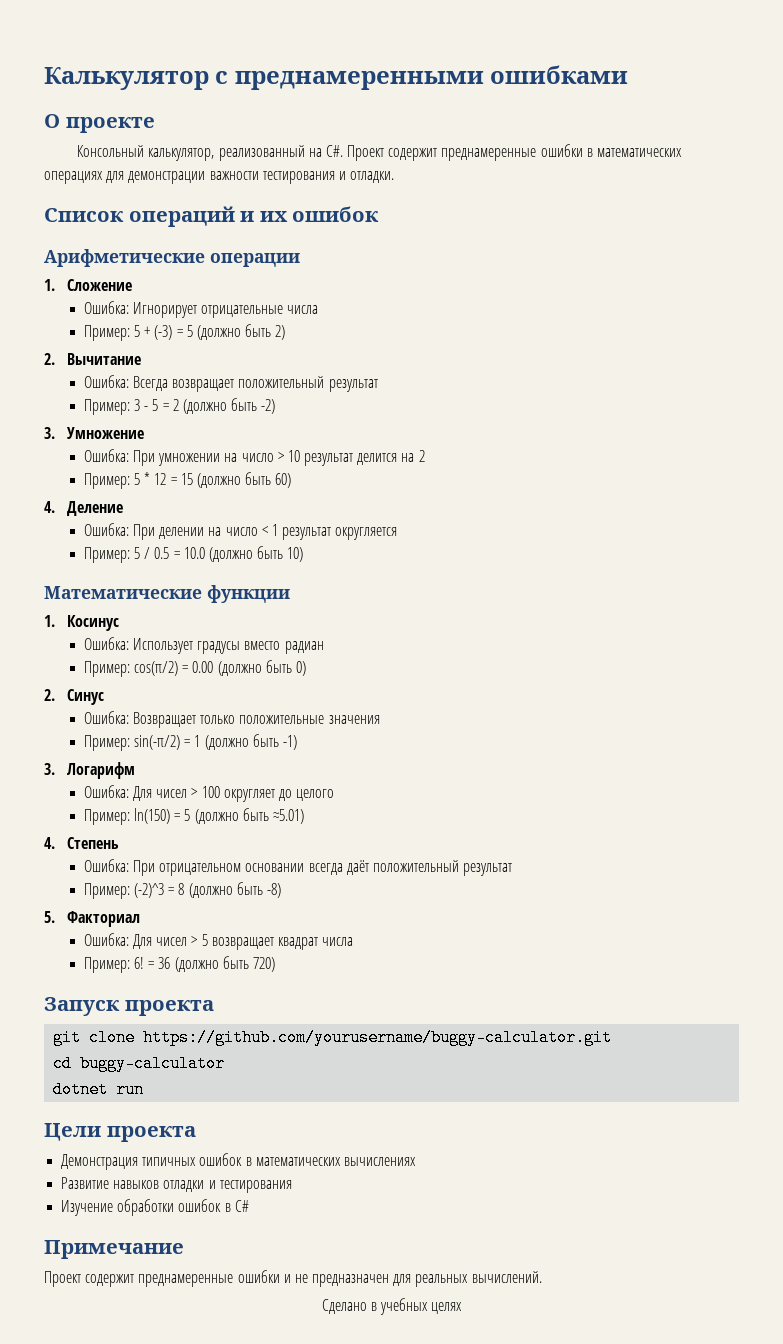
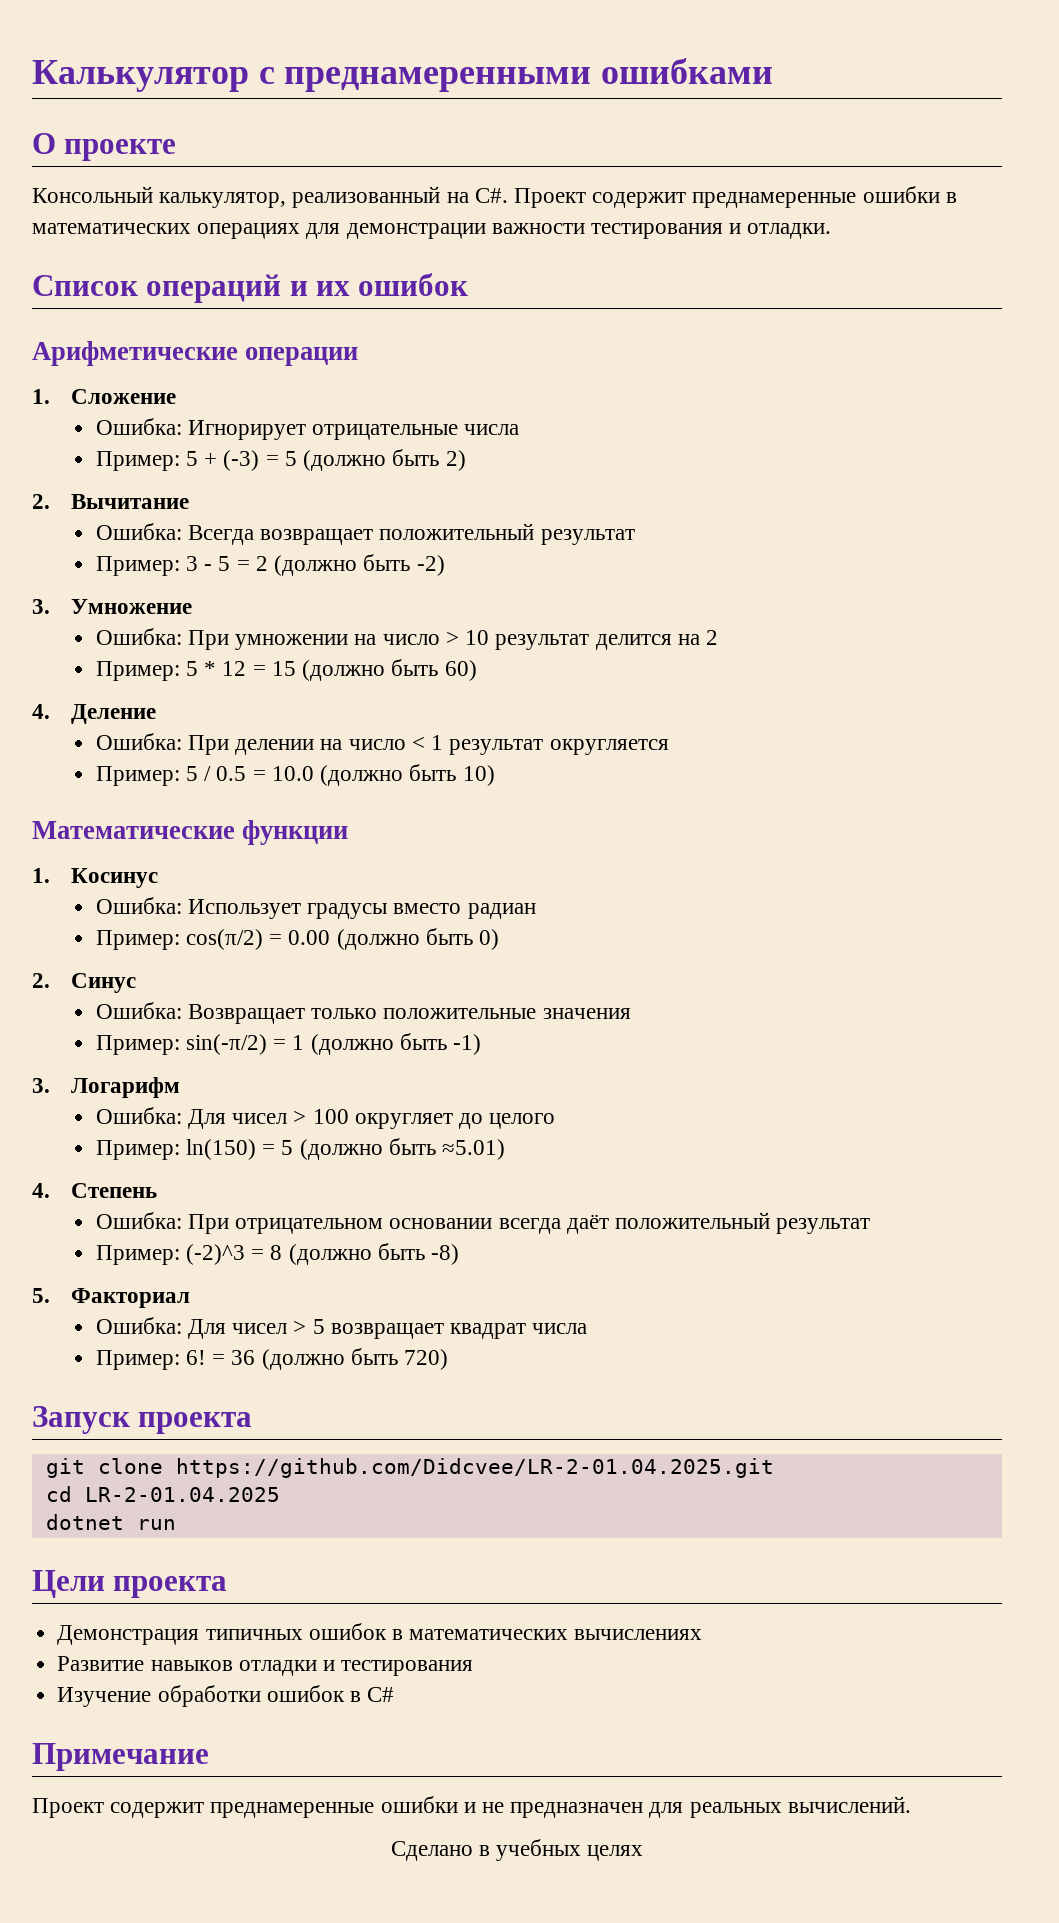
- git clone https://github.com/yourusername/buggy-calculator.git
+ git clone https://github.com/Didcvee/LR-2-01.04.2025.git
- cd buggy-calculator
+ cd LR-2-01.04.2025

